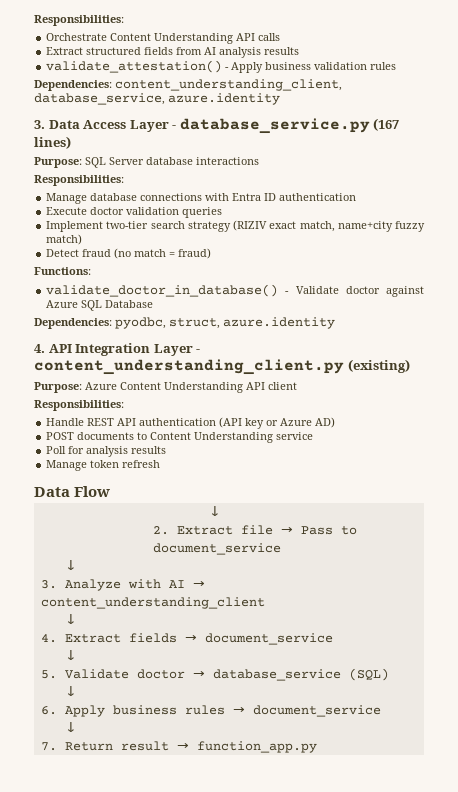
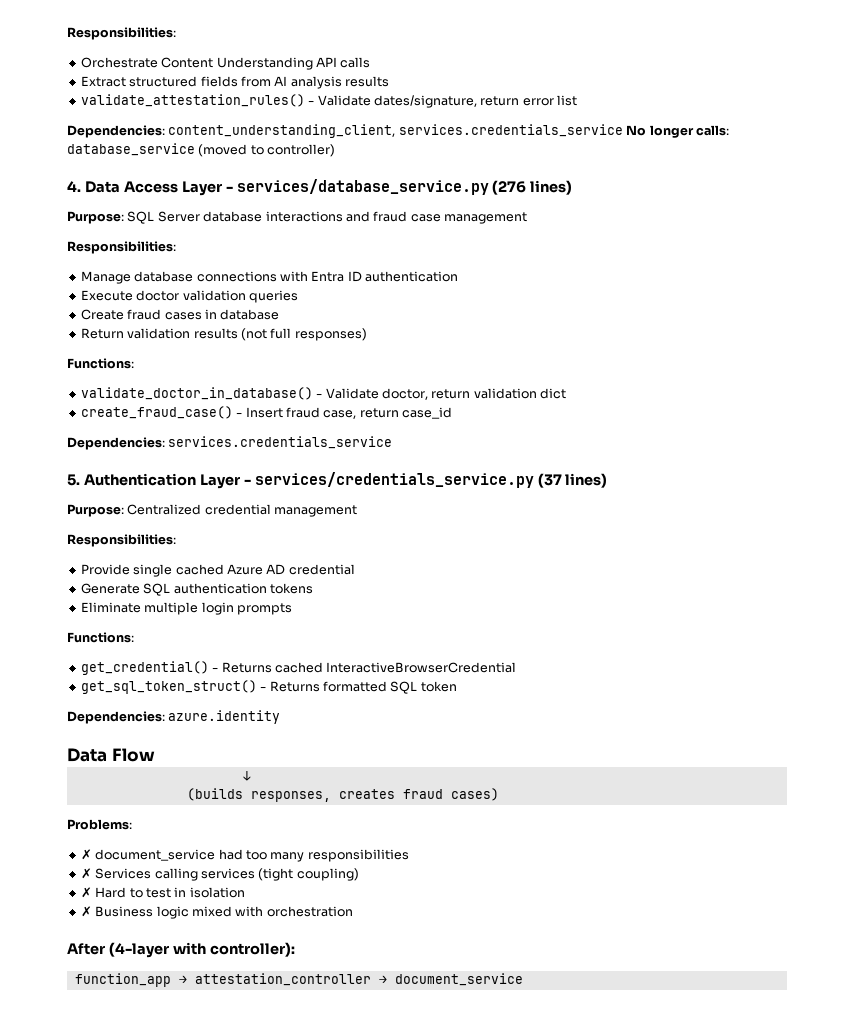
- validate_attestation() - Apply business validation rules
- Dependencies: content_understanding_client, database_service, azure.identity
- 3. Data Access Layer - database_service.py (167 lines)
+ validate_attestation_rules() - Validate dates/signature, return error list
+ Dependencies: content_understanding_client, services.credentials_service No longer calls: database_service (moved to controller)
+ 4. Data Access Layer - services/database_service.py (276 lines)
- Purpose: SQL Server database interactions
+ Purpose: SQL Server database interactions and fraud case management
- Implement two-tier search strategy (RIZIV exact match, name+city fuzzy match)
- Detect fraud (no match = fraud)
+ Create fraud cases in database
+ Return validation results (not full responses)
  Functions:
- validate_doctor_in_database() - Validate doctor against Azure SQL Database
- Dependencies: pyodbc, struct, azure.identity
- 4. API Integration Layer - content_understanding_client.py (existing)
- Purpose: Azure Content Understanding API client
+ validate_doctor_in_database() - Validate doctor, return validation dict
+ create_fraud_case() - Insert fraud case, return case_id
+ Dependencies: services.credentials_service
+ 5. Authentication Layer - services/credentials_service.py (37 lines)
+ Purpose: Centralized credential management
  Responsibilities:
- Handle REST API authentication (API key or Azure AD)
- POST documents to Content Understanding service
- Poll for analysis results
- Manage token refresh
+ Provide single cached Azure AD credential
+ Generate SQL authentication tokens
+ Eliminate multiple login prompts
+ Functions:
+ get_credential() - Returns cached InteractiveBrowserCredential
+ get_sql_token_struct() - Returns formatted SQL token
+ Dependencies: azure.identity
- 2. Extract file → Pass to document_service
- ↓
- 3. Analyze with AI → content_understanding_client
- ↓
- 4. Extract fields → document_service
- ↓
- 5. Validate doctor → database_service (SQL)
- ↓
- 6. Apply business rules → document_service
- ↓
- 7. Return result → function_app.py
+ (builds responses, creates fraud cases)
+ Problems:
+ ✗ document_service had too many responsibilities
+ ✗ Services calling services (tight coupling)
+ ✗ Hard to test in isolation
+ ✗ Business logic mixed with orchestration
+ After (4-layer with controller):
+ function_app → attestation_controller → document_service

